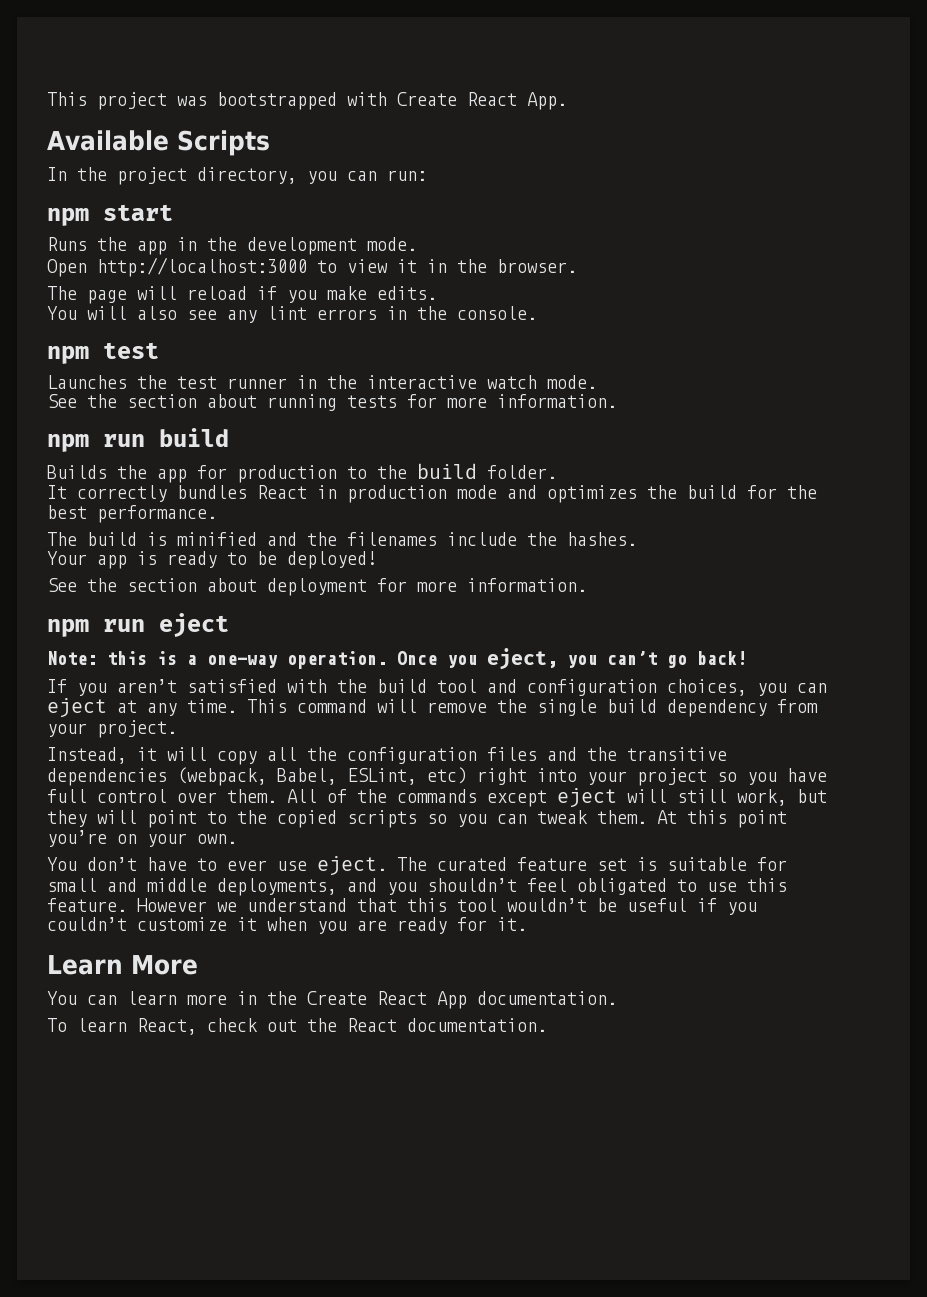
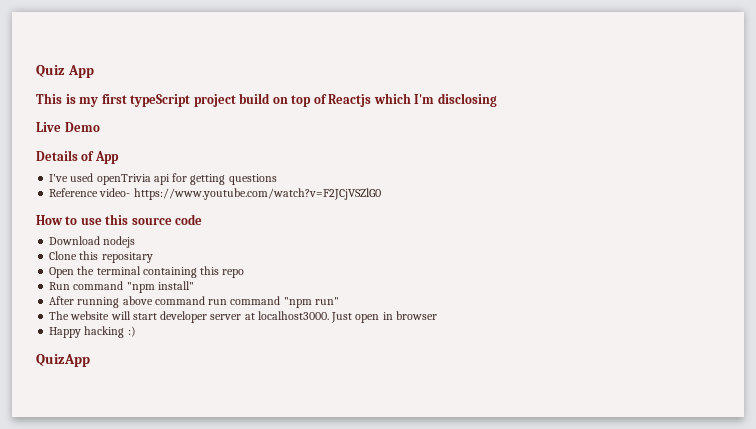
- This project was bootstrapped with Create React App.
- Available Scripts
- In the project directory, you can run:
- npm start
- Runs the app in the development mode.
- Open http://localhost:3000 to view it in the browser.
- The page will reload if you make edits.
- You will also see any lint errors in the console.
- npm test
- Launches the test runner in the interactive watch mode.
- See the section about running tests for more information.
- npm run build
- Builds the app for production to the build folder.
- It correctly bundles React in production mode and optimizes the build for the best performance.
- The build is minified and the filenames include the hashes.
- Your app is ready to be deployed!
- See the section about deployment for more information.
- npm run eject
- Note: this is a one-way operation. Once you eject, you can’t go back!
- If you aren’t satisfied with the build tool and configuration choices, you can eject at any time. This command will remove the single build dependency from your project.
- Instead, it will copy all the configuration files and the transitive dependencies (webpack, Babel, ESLint, etc) right into your project so you have full control over them. All of the commands except eject will still work, but they will point to the copied scripts so you can tweak them. At this point you’re on your own.
- You don’t have to ever use eject. The curated feature set is suitable for small and middle deployments, and you shouldn’t feel obligated to use this feature. However we understand that this tool wouldn’t be useful if you couldn’t customize it when you are ready for it.
- Learn More
- You can learn more in the Create React App documentation.
- To learn React, check out the React documentation.
+ Quiz App
+ This is my first typeScript project build on top of Reactjs which I'm disclosing
+ Live Demo
+ Details of App
+ I've used openTrivia api for getting questions
+ Reference video- https://www.youtube.com/watch?v=F2JCjVSZlG0
+ How to use this source code
+ Download nodejs
+ Clone this repositary
+ Open the terminal containing this repo
+ Run command "npm install"
+ After running above command run command "npm run"
+ The website will start developer server at localhost3000. Just open in browser
+ Happy hacking :)
+ QuizApp

